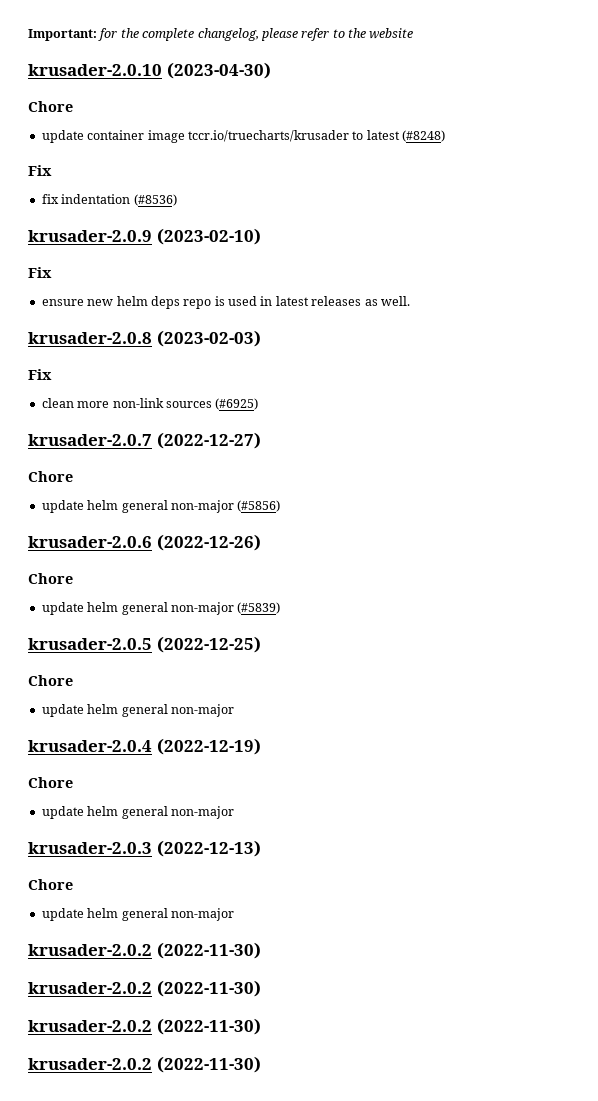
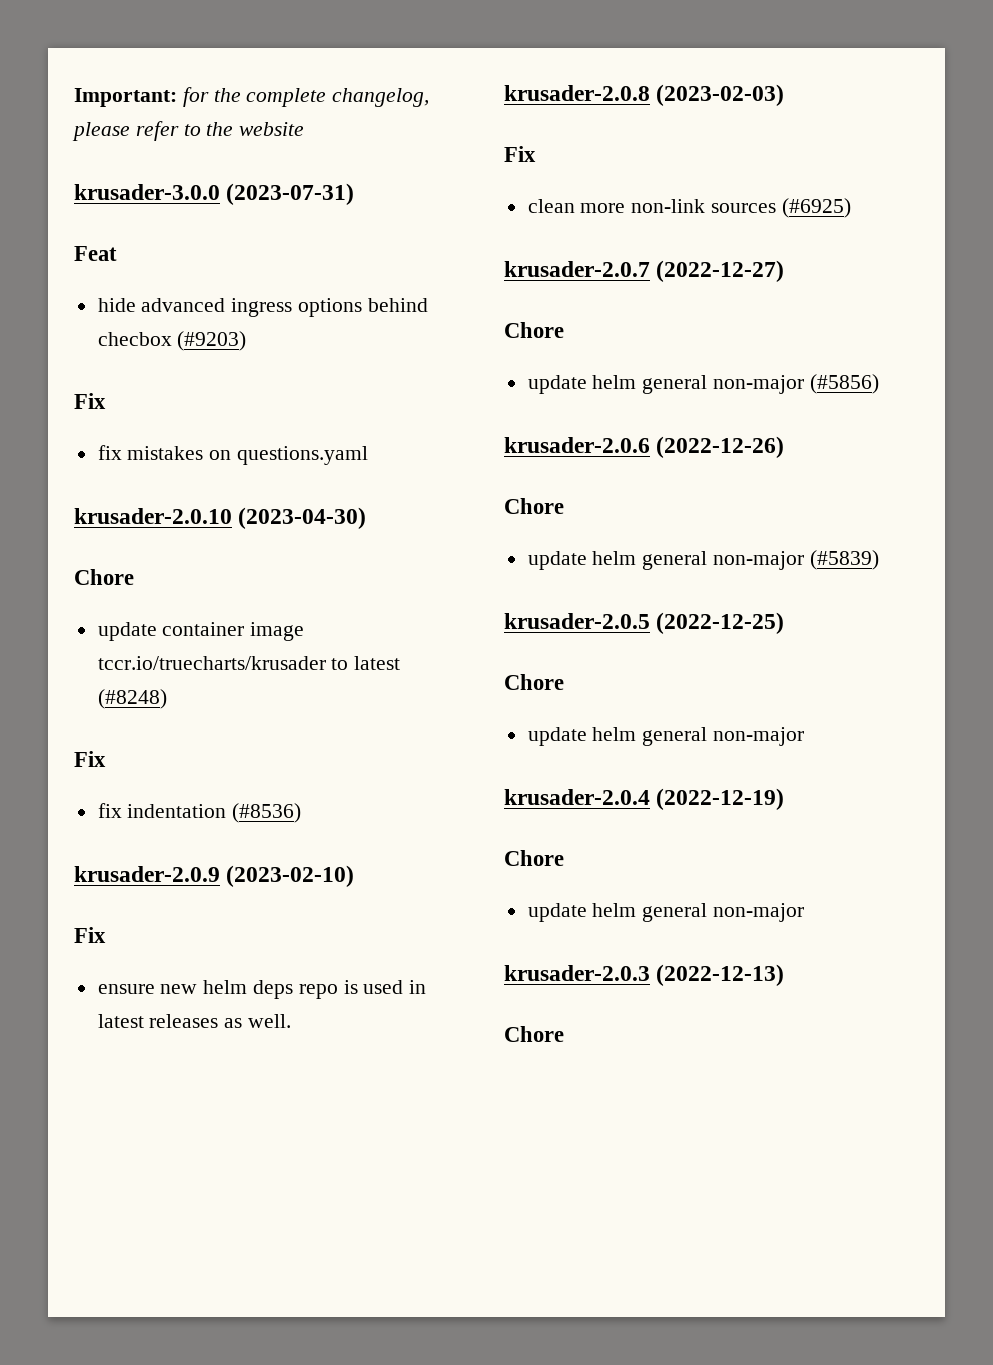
+ krusader-3.0.0 (2023-07-31)
+ Feat
+ hide advanced ingress options behind checbox (#9203)
+ Fix
+ fix mistakes on questions.yaml
  krusader-2.0.3 (2022-12-13)
  Chore
- update helm general non-major
- krusader-2.0.2 (2022-11-30)
- krusader-2.0.2 (2022-11-30)
- krusader-2.0.2 (2022-11-30)
- krusader-2.0.2 (2022-11-30)

